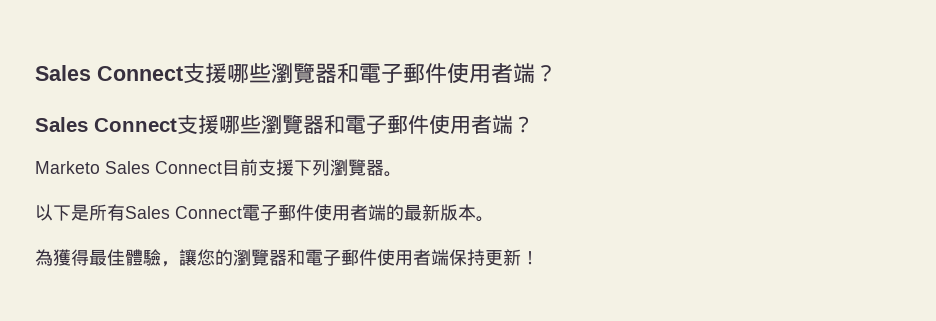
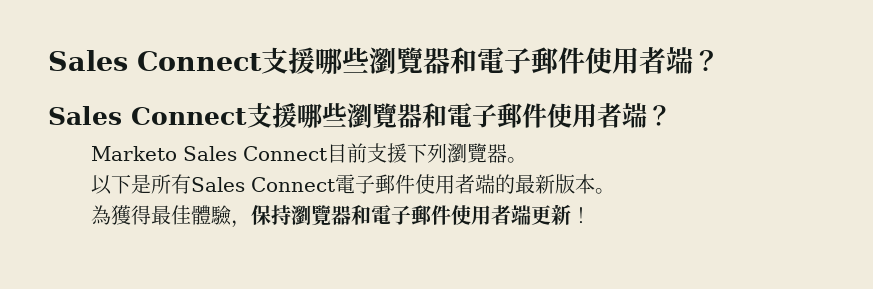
- 為獲得最佳體驗，讓您的瀏覽器和電子郵件使用者端保持更新！
+ 為獲得最佳體驗，保持瀏覽器和電子郵件使用者端更新！

